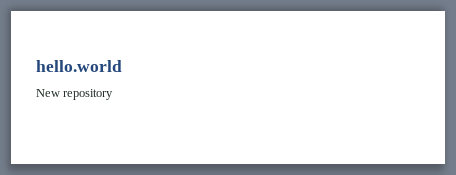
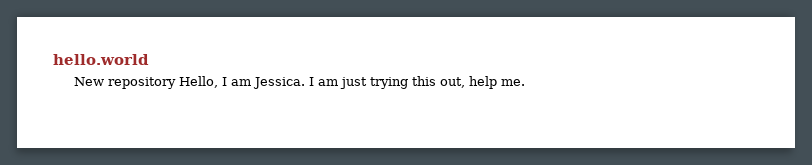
- New repository
+ New repository Hello, I am Jessica. I am just trying this out, help me.

